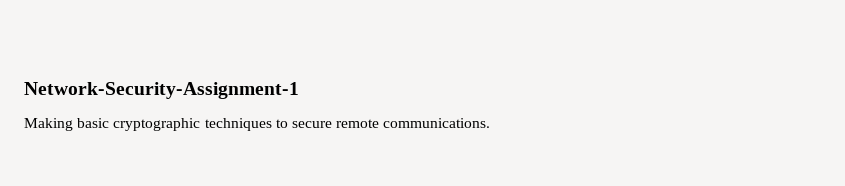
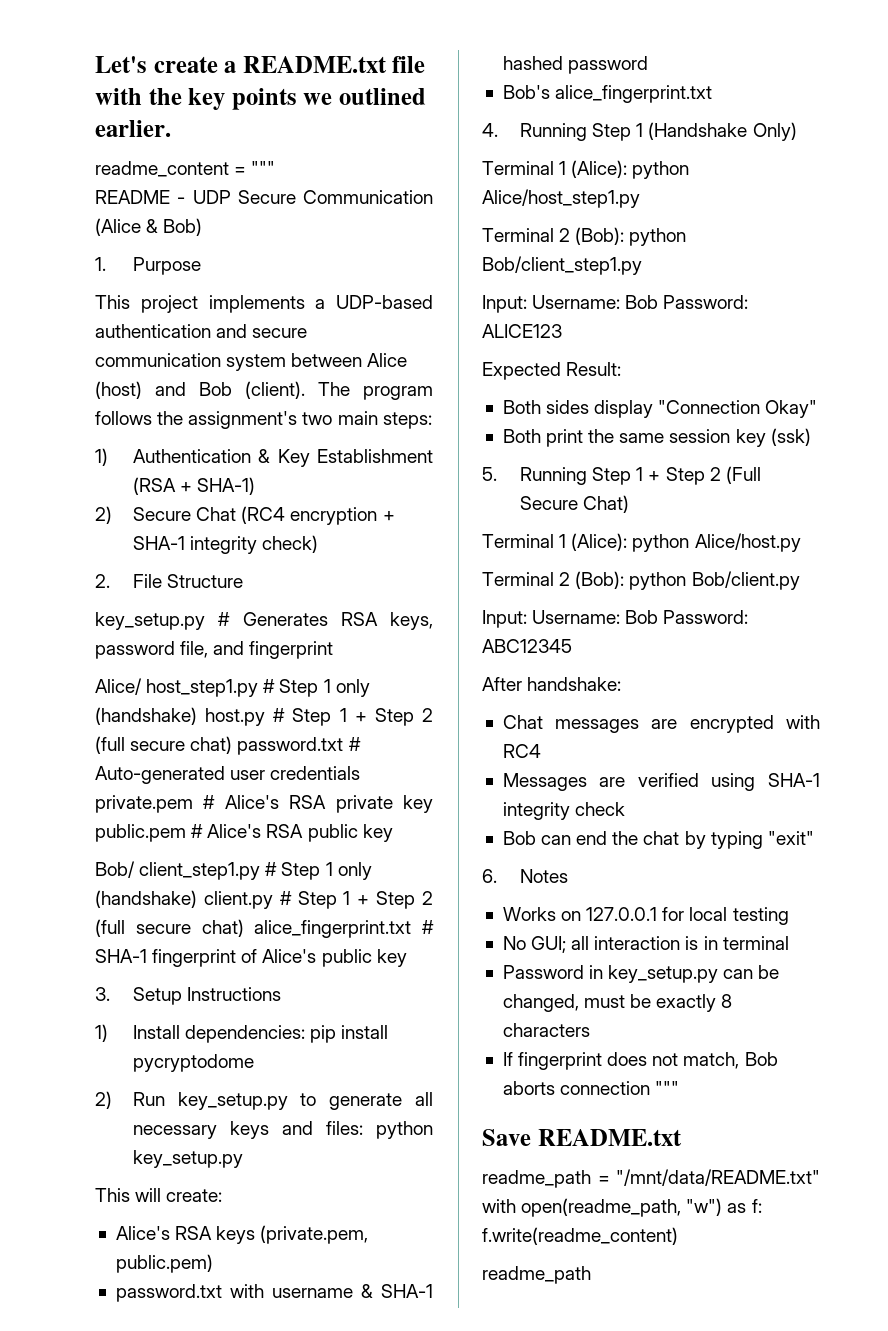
- Network-Security-Assignment-1
- Making basic cryptographic techniques to secure remote communications.
+ Let's create a README.txt file with the key points we outlined earlier.
+ readme_content = """
+ README - UDP Secure Communication (Alice & Bob)
+ 1. Purpose
+ This project implements a UDP-based authentication and secure communication system between Alice (host) and Bob (client). The program follows the assignment's two main steps:
+ 1) Authentication & Key Establishment (RSA + SHA-1)
+ 2) Secure Chat (RC4 encryption + SHA-1 integrity check)
+ 2. File Structure
+ key_setup.py # Generates RSA keys, password file, and fingerprint
+ Alice/ host_step1.py # Step 1 only (handshake) host.py # Step 1 + Step 2 (full secure chat) password.txt # Auto-generated user credentials private.pem # Alice's RSA private key public.pem # Alice's RSA public key
+ Bob/ client_step1.py # Step 1 only (handshake) client.py # Step 1 + Step 2 (full secure chat) alice_fingerprint.txt # SHA-1 fingerprint of Alice's public key
+ 3. Setup Instructions
+ 1) Install dependencies: pip install pycryptodome
+ 2) Run key_setup.py to generate all necessary keys and files: python key_setup.py
+ This will create:
+ Alice's RSA keys (private.pem, public.pem)
+ password.txt with username & SHA-1 hashed password
+ Bob's alice_fingerprint.txt
+ 4. Running Step 1 (Handshake Only)
+ Terminal 1 (Alice): python Alice/host_step1.py
+ Terminal 2 (Bob): python Bob/client_step1.py
+ Input: Username: Bob Password: ALICE123
+ Expected Result:
+ Both sides display "Connection Okay"
+ Both print the same session key (ssk)
+ 5. Running Step 1 + Step 2 (Full Secure Chat)
+ Terminal 1 (Alice): python Alice/host.py
+ Terminal 2 (Bob): python Bob/client.py
+ Input: Username: Bob Password: ABC12345
+ After handshake:
+ Chat messages are encrypted with RC4
+ Messages are verified using SHA-1 integrity check
+ Bob can end the chat by typing "exit"
+ 6. Notes
+ Works on 127.0.0.1 for local testing
+ No GUI; all interaction is in terminal
+ Password in key_setup.py can be changed, must be exactly 8 characters
+ If fingerprint does not match, Bob aborts connection """
+ Save README.txt
+ readme_path = "/mnt/data/README.txt" with open(readme_path, "w") as f: f.write(readme_content)
+ readme_path

